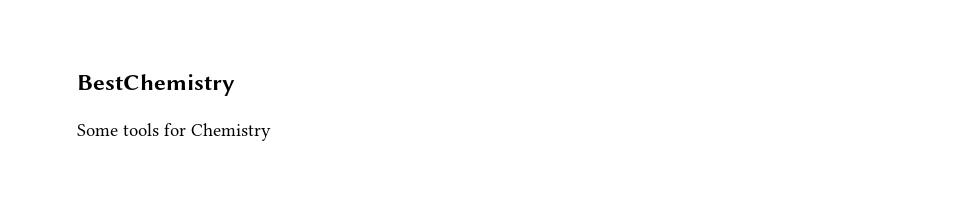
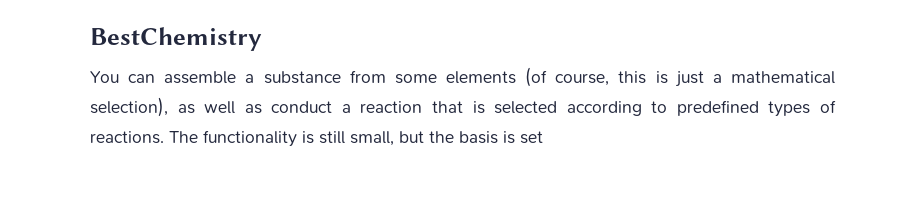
- Some tools for Chemistry
+ You can assemble a substance from some elements (of course, this is just a mathematical selection), as well as conduct a reaction that is selected according to predefined types of reactions. The functionality is still small, but the basis is set

